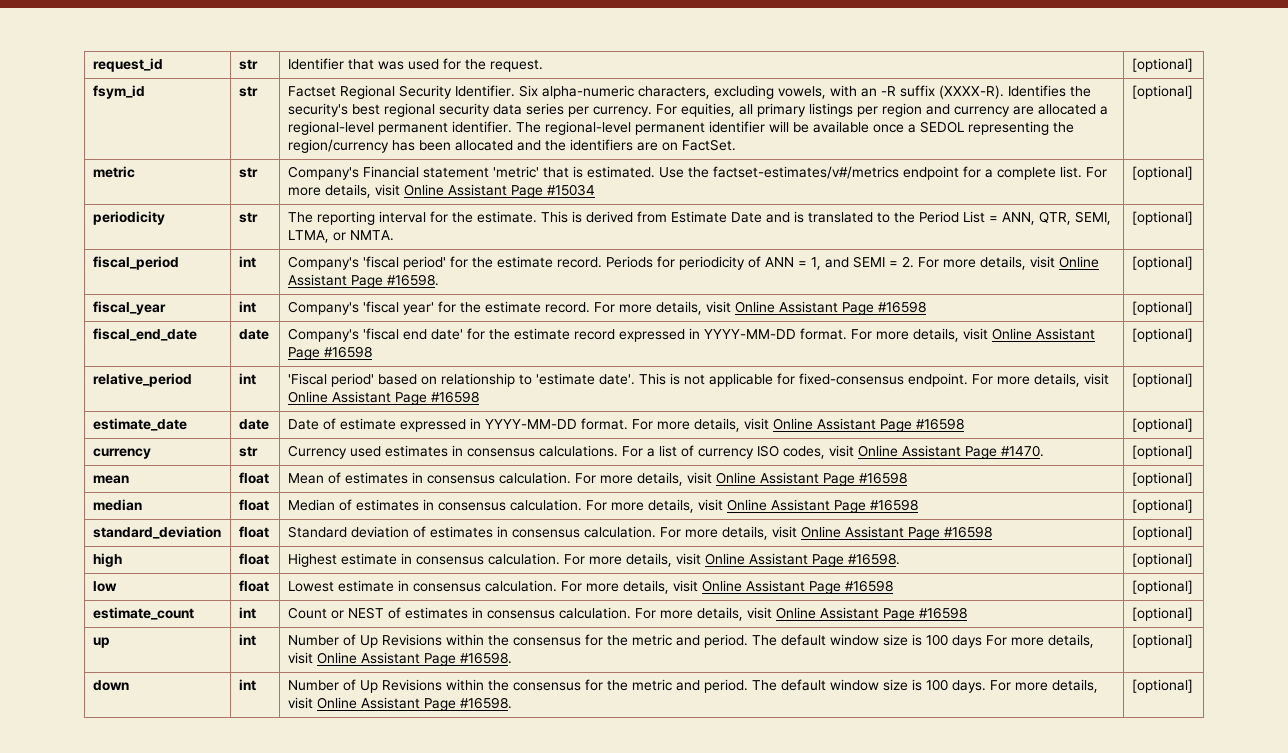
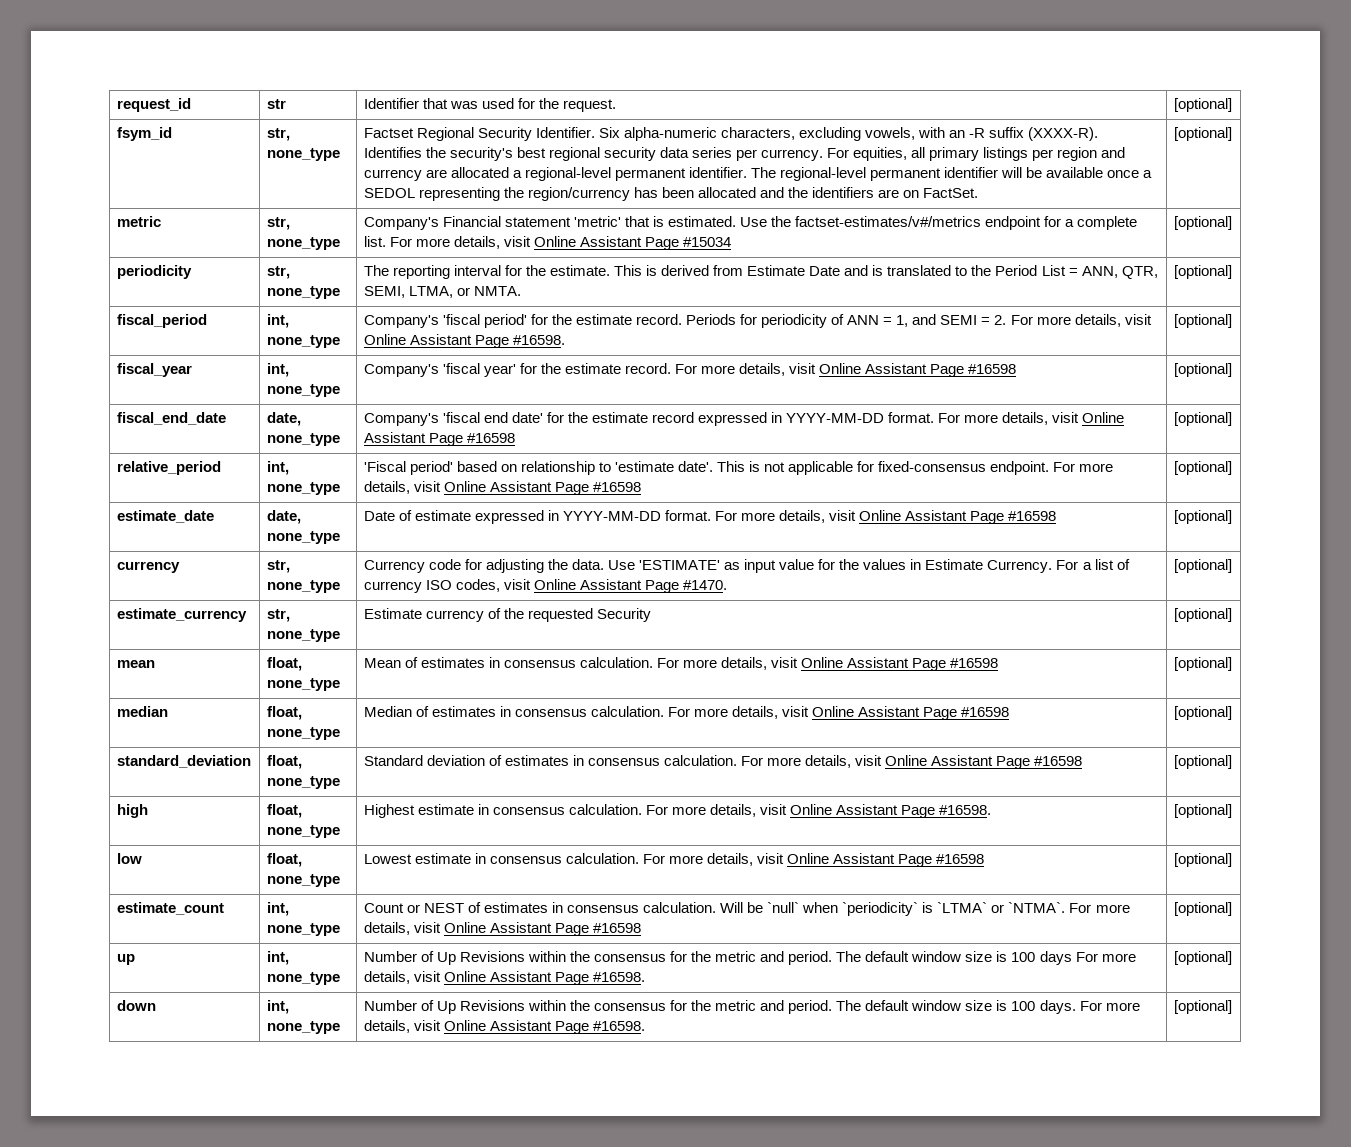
- fsym_id | str
+ fsym_id | str, none_type
- metric | str | Company's Financial statement 'metric' that is estimated. Use the factset-estimates/v#/metrics endpoint for a complete list. For more details, visit Online Assistant Page #15034 | [optional]
+ metric | str, none_type | Company's Financial statement 'metric' that is estimated. Use the factset-estimates/v#/metrics endpoint for a complete list. For more details, visit Online Assistant Page #15034 | [optional]
- periodicity | str | The reporting interval for the estimate. This is derived from Estimate Date and is translated to the Period List = ANN, QTR, SEMI, LTMA, or NMTA. | [optional]
+ periodicity | str, none_type | The reporting interval for the estimate. This is derived from Estimate Date and is translated to the Period List = ANN, QTR, SEMI, LTMA, or NMTA. | [optional]
- fiscal_period | int | Company's 'fiscal period' for the estimate record. Periods for periodicity of ANN = 1, and SEMI = 2. For more details, visit Online Assistant Page #16598. | [optional]
+ fiscal_period | int, none_type | Company's 'fiscal period' for the estimate record. Periods for periodicity of ANN = 1, and SEMI = 2. For more details, visit Online Assistant Page #16598. | [optional]
- fiscal_year | int | Company's 'fiscal year' for the estimate record. For more details, visit Online Assistant Page #16598 | [optional]
+ fiscal_year | int, none_type | Company's 'fiscal year' for the estimate record. For more details, visit Online Assistant Page #16598 | [optional]
- fiscal_end_date | date | Company's 'fiscal end date' for the estimate record expressed in YYYY-MM-DD format. For more details, visit Online Assistant Page #16598 | [optional]
+ fiscal_end_date | date, none_type | Company's 'fiscal end date' for the estimate record expressed in YYYY-MM-DD format. For more details, visit Online Assistant Page #16598 | [optional]
- relative_period | int | 'Fiscal period' based on relationship to 'estimate date'. This is not applicable for fixed-consensus endpoint. For more details, visit Online Assistant Page #16598 | [optional]
+ relative_period | int, none_type | 'Fiscal period' based on relationship to 'estimate date'. This is not applicable for fixed-consensus endpoint. For more details, visit Online Assistant Page #16598 | [optional]
- estimate_date | date | Date of estimate expressed in YYYY-MM-DD format. For more details, visit Online Assistant Page #16598 | [optional]
+ estimate_date | date, none_type | Date of estimate expressed in YYYY-MM-DD format. For more details, visit Online Assistant Page #16598 | [optional]
- currency | str | Currency used estimates in consensus calculations. For a list of currency ISO codes, visit Online Assistant Page #1470. | [optional]
+ currency | str, none_type | Currency code for adjusting the data. Use 'ESTIMATE' as input value for the values in Estimate Currency. For a list of currency ISO codes, visit Online Assistant Page #1470. | [optional]
+ estimate_currency | str, none_type | Estimate currency of the requested Security | [optional]
- mean | float | Mean of estimates in consensus calculation. For more details, visit Online Assistant Page #16598 | [optional]
+ mean | float, none_type | Mean of estimates in consensus calculation. For more details, visit Online Assistant Page #16598 | [optional]
- median | float | Median of estimates in consensus calculation. For more details, visit Online Assistant Page #16598 | [optional]
+ median | float, none_type | Median of estimates in consensus calculation. For more details, visit Online Assistant Page #16598 | [optional]
- standard_deviation | float | Standard deviation of estimates in consensus calculation. For more details, visit Online Assistant Page #16598 | [optional]
+ standard_deviation | float, none_type | Standard deviation of estimates in consensus calculation. For more details, visit Online Assistant Page #16598 | [optional]
- high | float | Highest estimate in consensus calculation. For more details, visit Online Assistant Page #16598. | [optional]
+ high | float, none_type | Highest estimate in consensus calculation. For more details, visit Online Assistant Page #16598. | [optional]
- low | float | Lowest estimate in consensus calculation. For more details, visit Online Assistant Page #16598 | [optional]
+ low | float, none_type | Lowest estimate in consensus calculation. For more details, visit Online Assistant Page #16598 | [optional]
- estimate_count | int | Count or NEST of estimates in consensus calculation. For more details, visit Online Assistant Page #16598 | [optional]
+ estimate_count | int, none_type | Count or NEST of estimates in consensus calculation. Will be `null` when `periodicity` is `LTMA` or `NTMA`. For more details, visit Online Assistant Page #16598 | [optional]
- up | int | Number of Up Revisions within the consensus for the metric and period. The default window size is 100 days For more details, visit Online Assistant Page #16598. | [optional]
+ up | int, none_type | Number of Up Revisions within the consensus for the metric and period. The default window size is 100 days For more details, visit Online Assistant Page #16598. | [optional]
- down | int | Number of Up Revisions within the consensus for the metric and period. The default window size is 100 days. For more details, visit Online Assistant Page #16598. | [optional]
+ down | int, none_type | Number of Up Revisions within the consensus for the metric and period. The default window size is 100 days. For more details, visit Online Assistant Page #16598. | [optional]

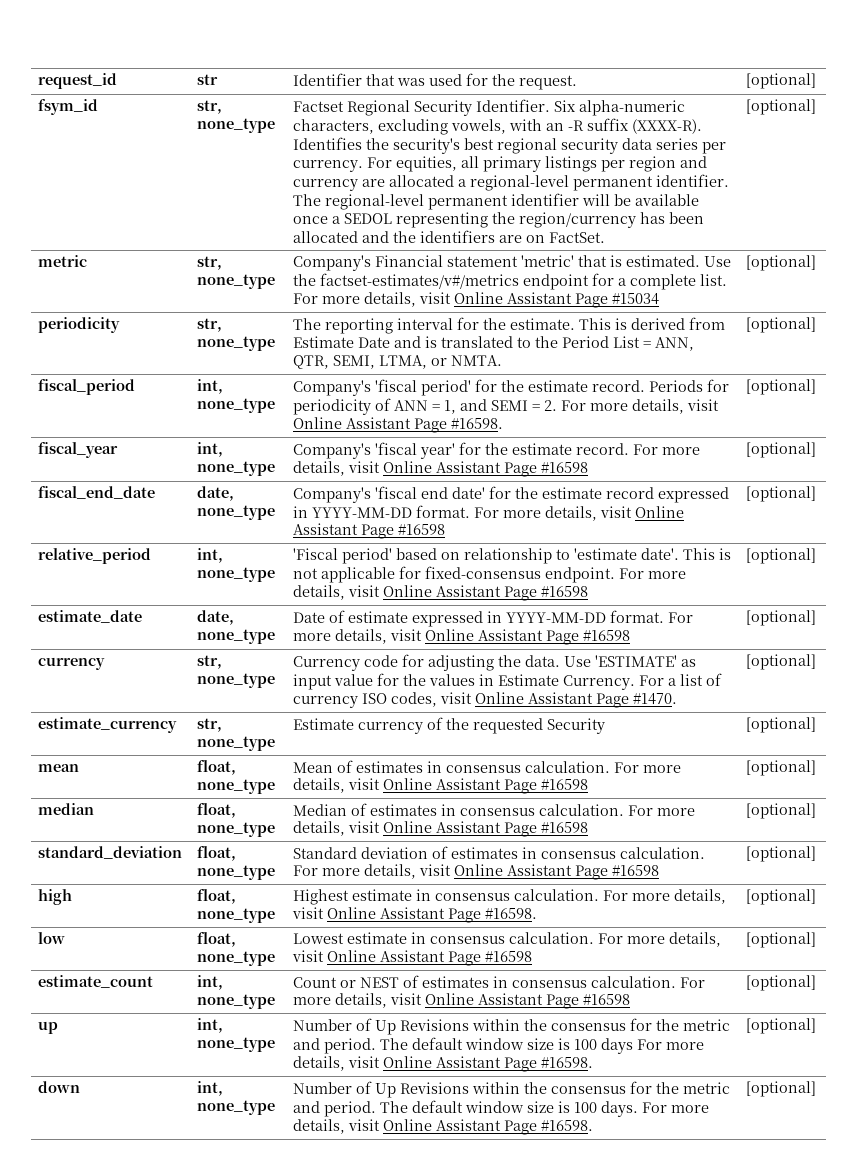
- estimate_count | int, none_type | Count or NEST of estimates in consensus calculation. Will be `null` when `periodicity` is `LTMA` or `NTMA`. For more details, visit Online Assistant Page #16598 | [optional]
+ estimate_count | int, none_type | Count or NEST of estimates in consensus calculation. For more details, visit Online Assistant Page #16598 | [optional]

